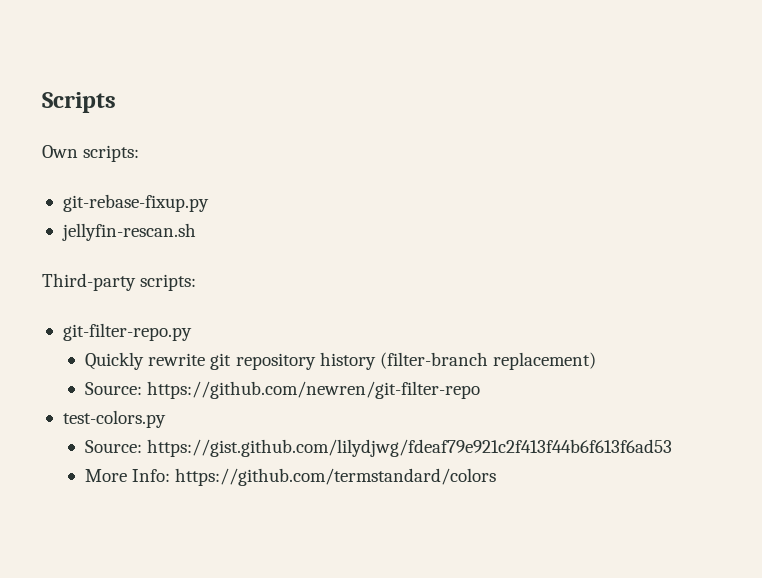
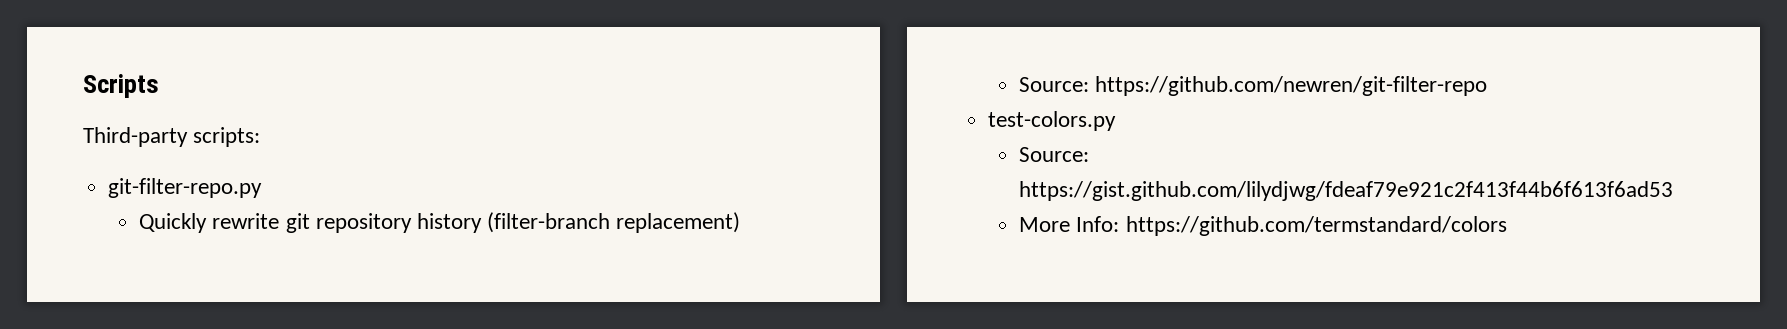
- Own scripts:
- git-rebase-fixup.py
- jellyfin-rescan.sh

